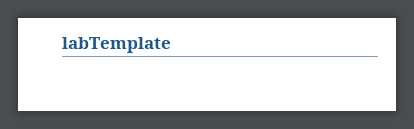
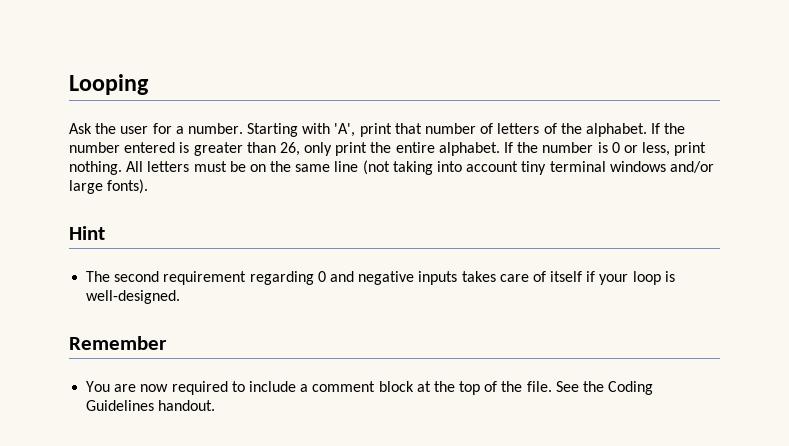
- labTemplate
+ Looping
+ Ask the user for a number. Starting with 'A', print that number of letters of the alphabet. If the number entered is greater than 26, only print the entire alphabet. If the number is 0 or less, print nothing. All letters must be on the same line (not taking into account tiny terminal windows and/or large fonts).
+ Hint
+ The second requirement regarding 0 and negative inputs takes care of itself if your loop is well-designed.
+ Remember
+ You are now required to include a comment block at the top of the file. See the Coding Guidelines handout.

